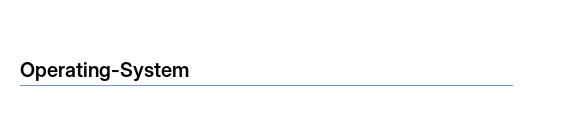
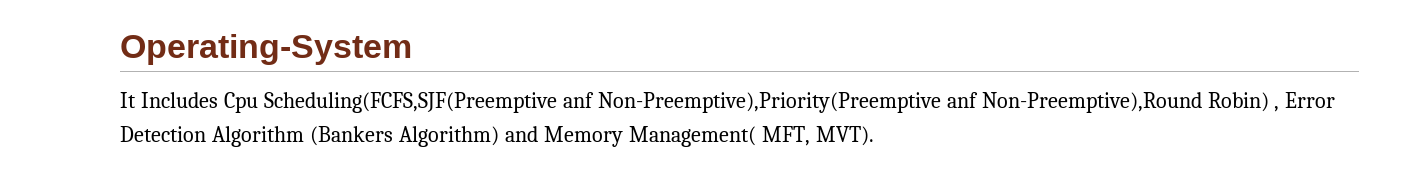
+ It Includes Cpu Scheduling(FCFS,SJF(Preemptive anf Non-Preemptive),Priority(Preemptive anf Non-Preemptive),Round Robin) , Error Detection Algorithm (Bankers Algorithm) and Memory Management( MFT, MVT).

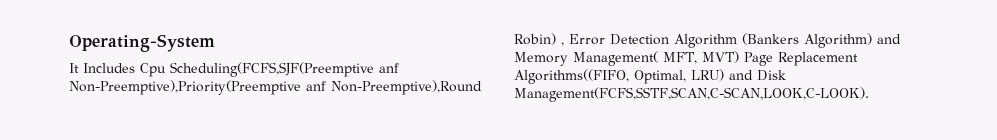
- It Includes Cpu Scheduling(FCFS,SJF(Preemptive anf Non-Preemptive),Priority(Preemptive anf Non-Preemptive),Round Robin) , Error Detection Algorithm (Bankers Algorithm) and Memory Management( MFT, MVT).
+ It Includes Cpu Scheduling(FCFS,SJF(Preemptive anf Non-Preemptive),Priority(Preemptive anf Non-Preemptive),Round Robin) , Error Detection Algorithm (Bankers Algorithm) and Memory Management( MFT, MVT) Page Replacement Algorithms((FIFO, Optimal, LRU) and Disk Management(FCFS,SSTF,SCAN,C-SCAN,LOOK,C-LOOK).

